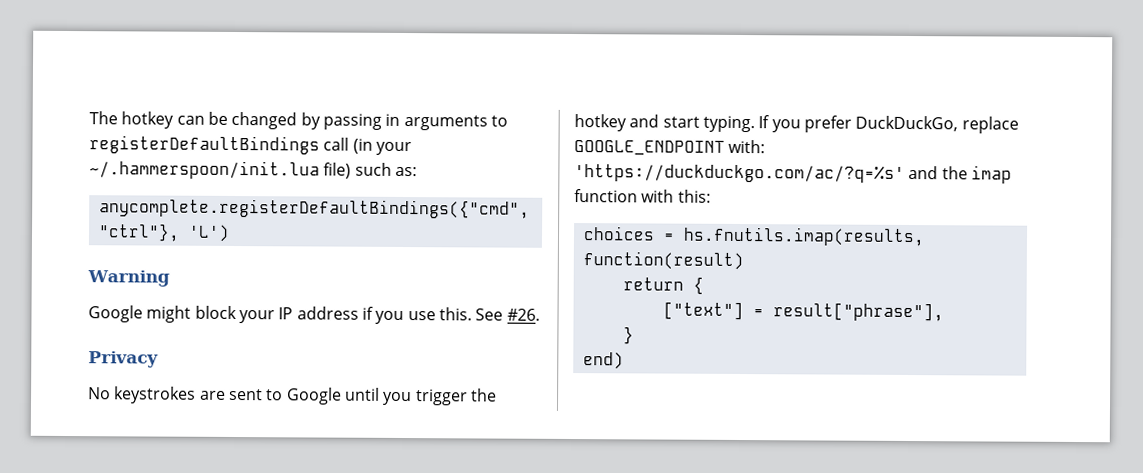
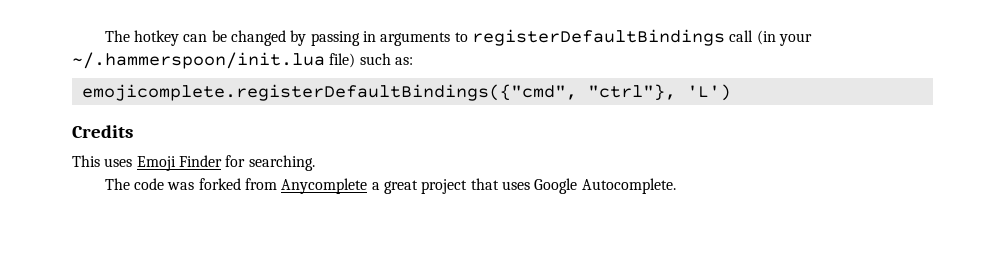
- anycomplete.registerDefaultBindings({"cmd", "ctrl"}, 'L')
+ emojicomplete.registerDefaultBindings({"cmd", "ctrl"}, 'L')
- Warning
- Google might block your IP address if you use this. See #26.
- Privacy
- No keystrokes are sent to Google until you trigger the hotkey and start typing. If you prefer DuckDuckGo, replace GOOGLE_ENDPOINT with: 'https://duckduckgo.com/ac/?q=%s' and the imap function with this:
- choices = hs.fnutils.imap(results, function(result)
- return {
- ["text"] = result["phrase"],
- }
- end)
+ Credits
+ This uses Emoji Finder for searching.
+ The code was forked from Anycomplete a great project that uses Google Autocomplete.

